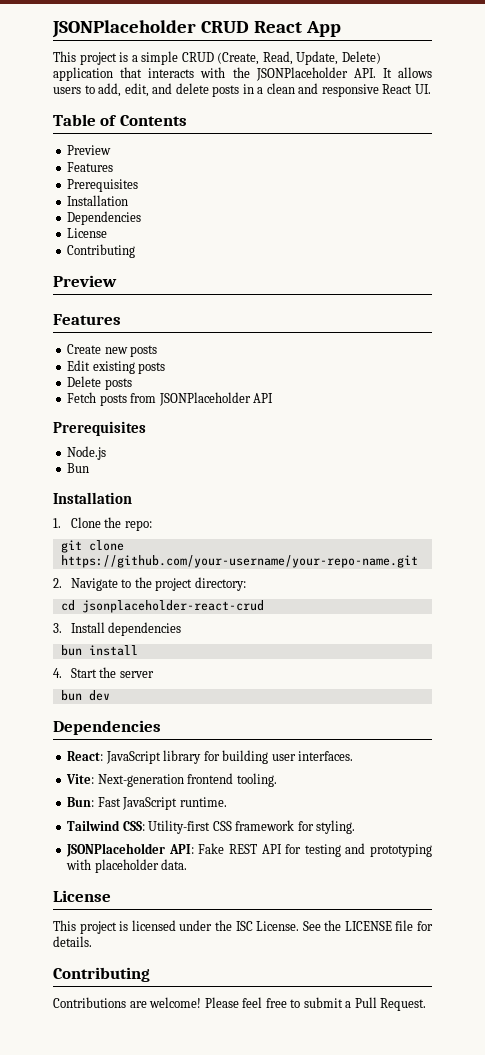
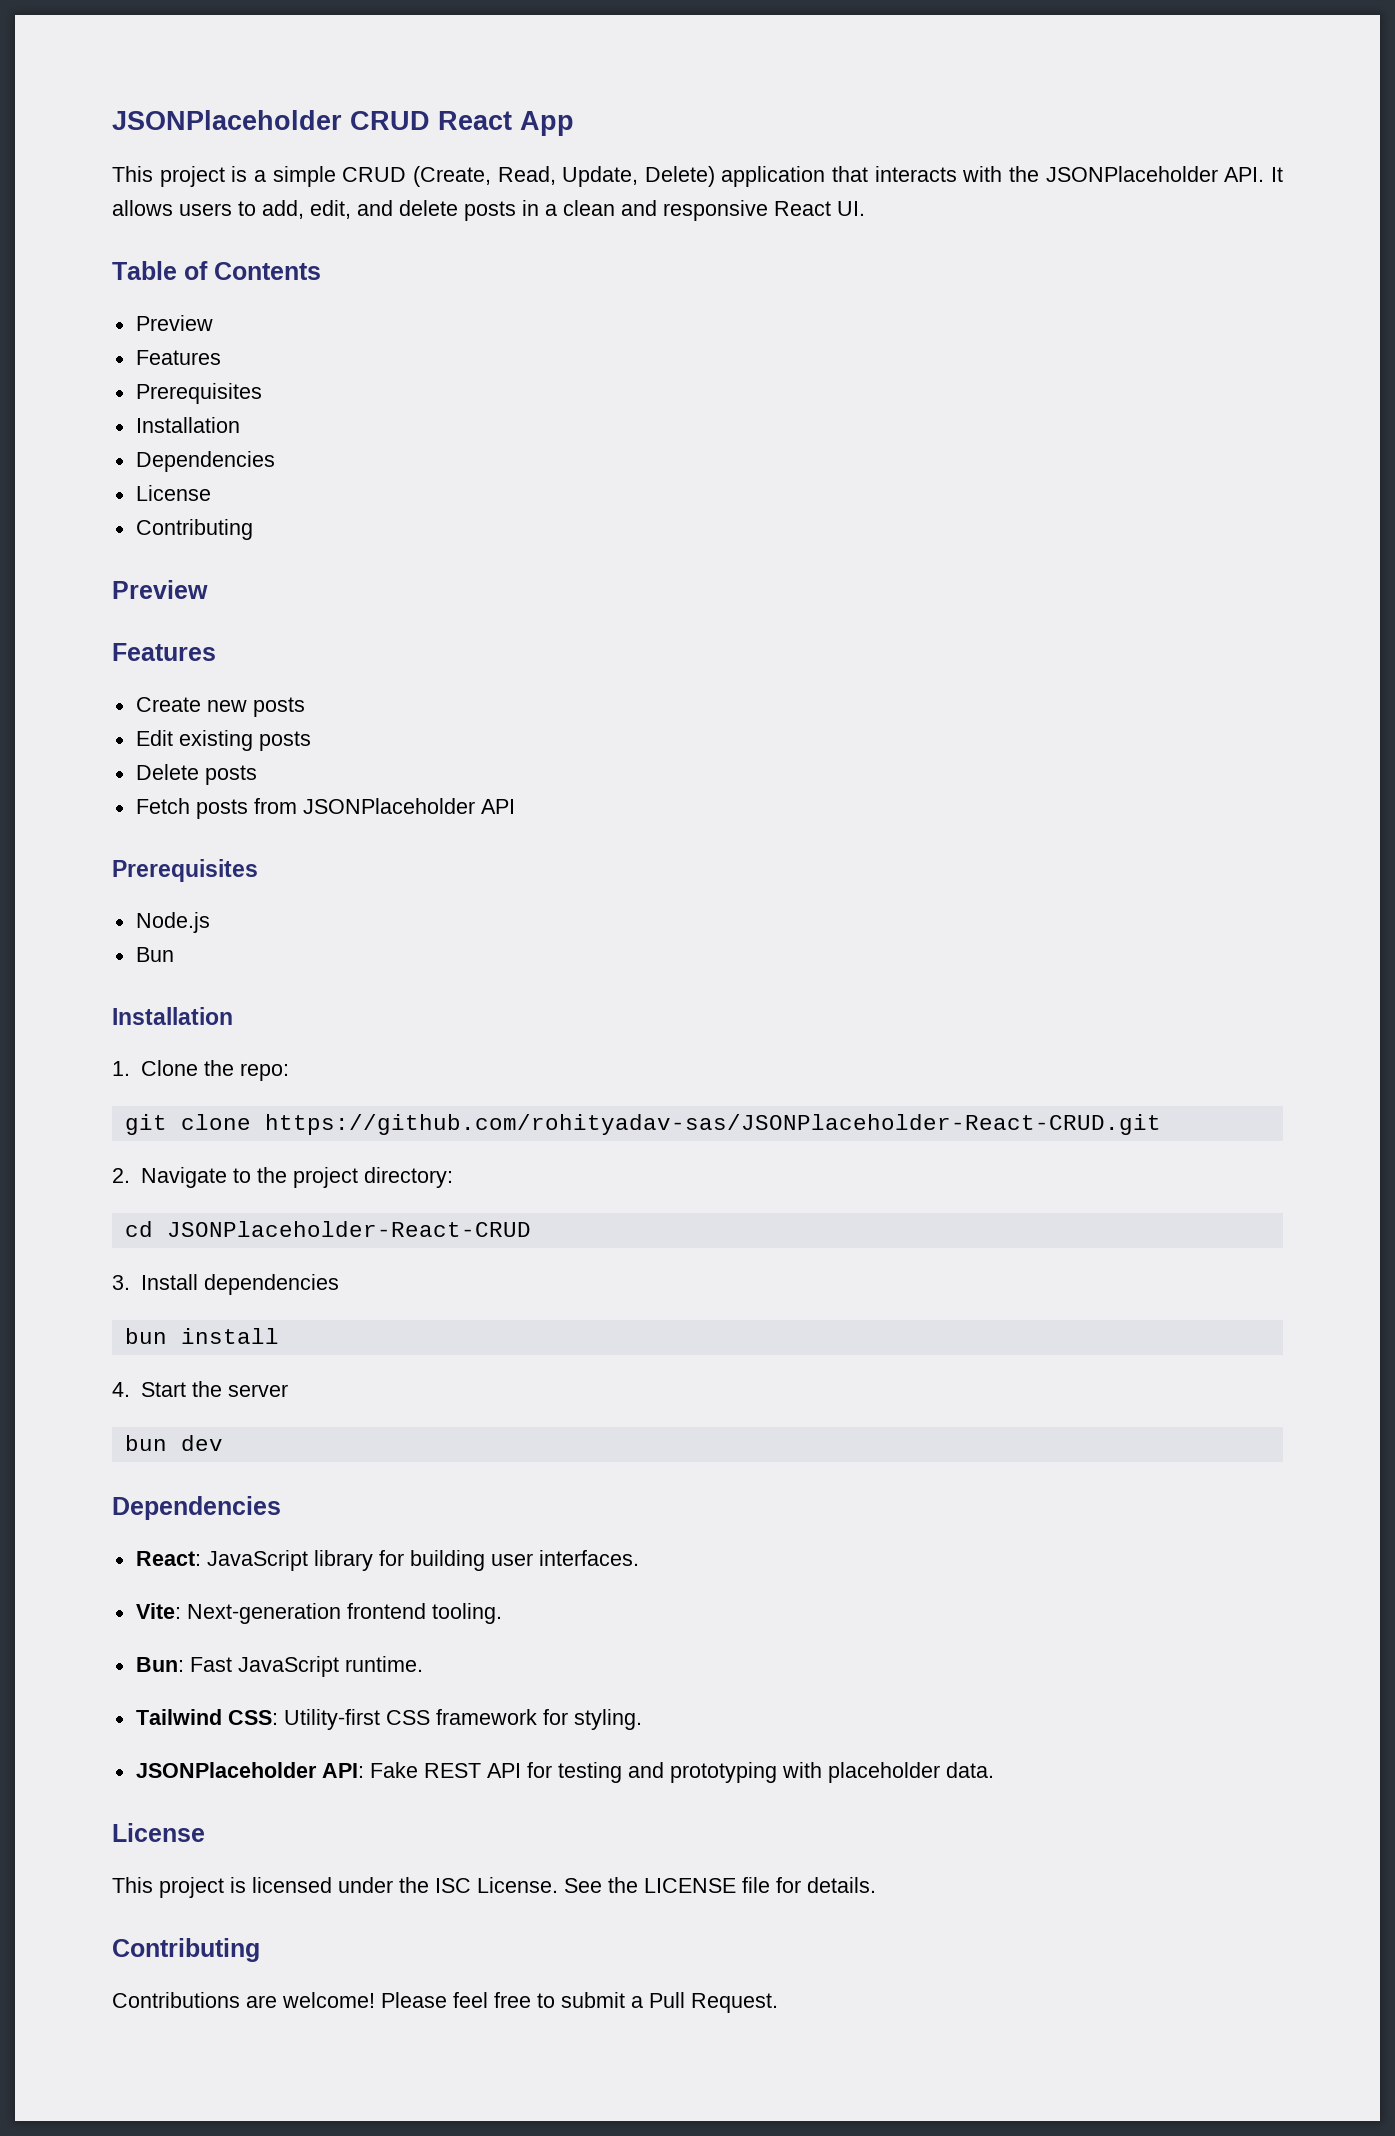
- git clone https://github.com/your-username/your-repo-name.git
+ git clone https://github.com/rohityadav-sas/JSONPlaceholder-React-CRUD.git
- cd jsonplaceholder-react-crud
+ cd JSONPlaceholder-React-CRUD

